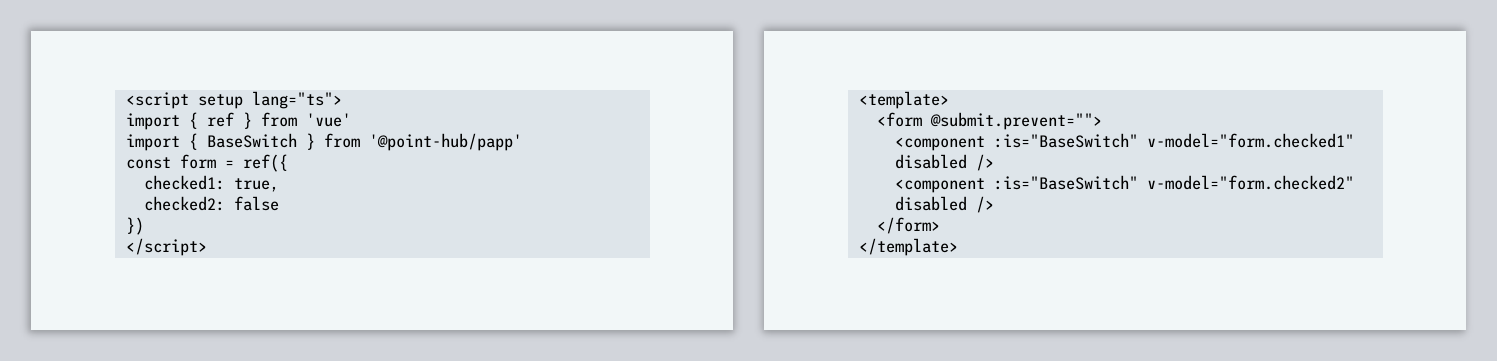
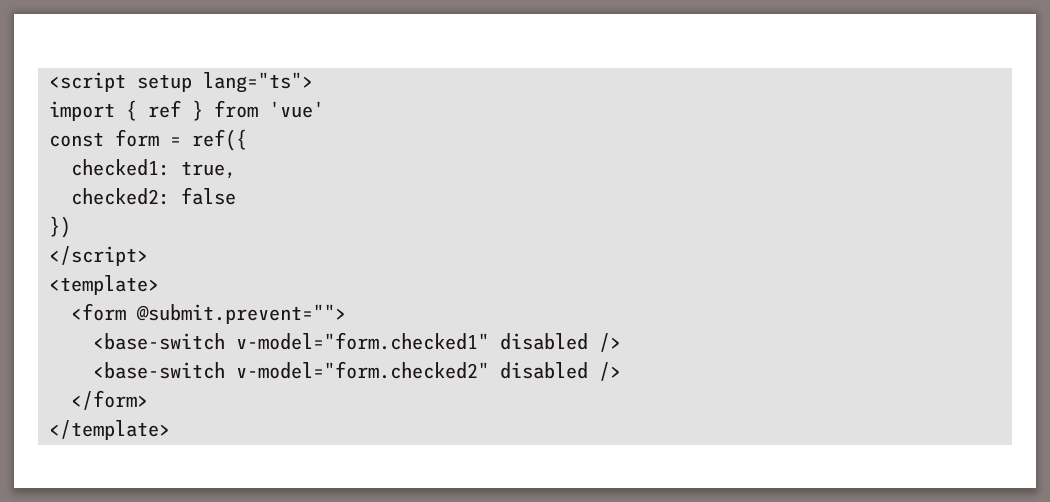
- import { BaseSwitch } from '@point-hub/papp'
- <component :is="BaseSwitch" v-model="form.checked1" disabled />
+ <base-switch v-model="form.checked1" disabled />
- <component :is="BaseSwitch" v-model="form.checked2" disabled />
+ <base-switch v-model="form.checked2" disabled />

